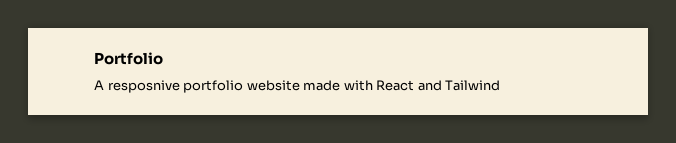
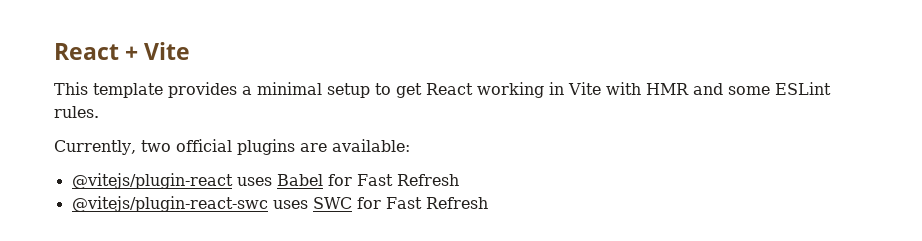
- Portfolio
- A resposnive portfolio website made with React and Tailwind
+ React + Vite
+ This template provides a minimal setup to get React working in Vite with HMR and some ESLint rules.
+ Currently, two official plugins are available:
+ @vitejs/plugin-react uses Babel for Fast Refresh
+ @vitejs/plugin-react-swc uses SWC for Fast Refresh

